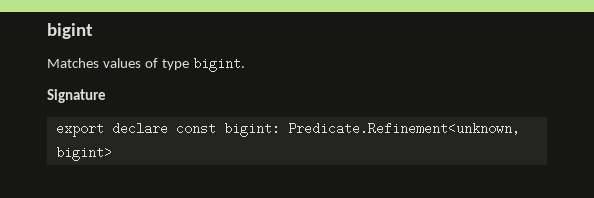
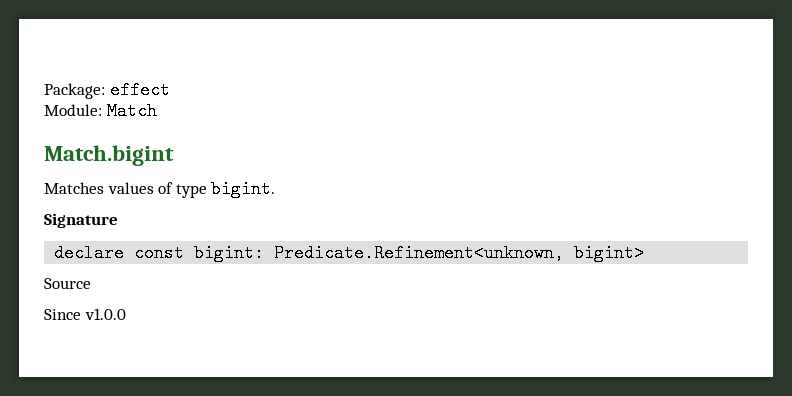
- bigint
+ Package: effect
+ Module: Match
+ Match.bigint
- export declare const bigint: Predicate.Refinement<unknown, bigint>
+ declare const bigint: Predicate.Refinement<unknown, bigint>
+ Source
+ Since v1.0.0

